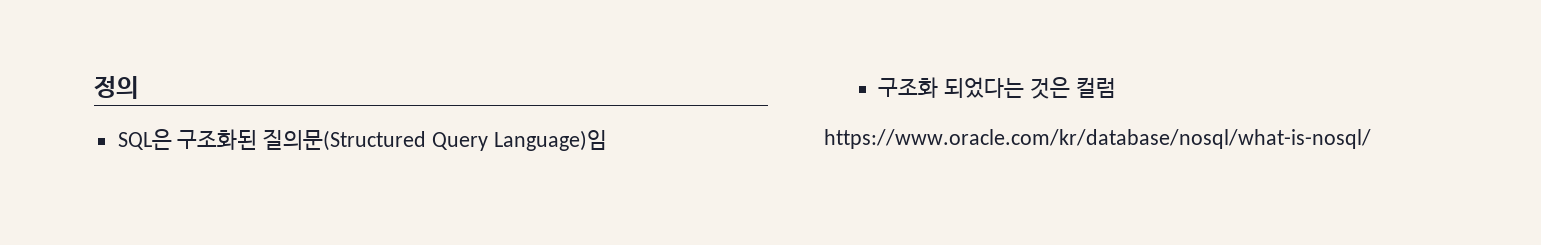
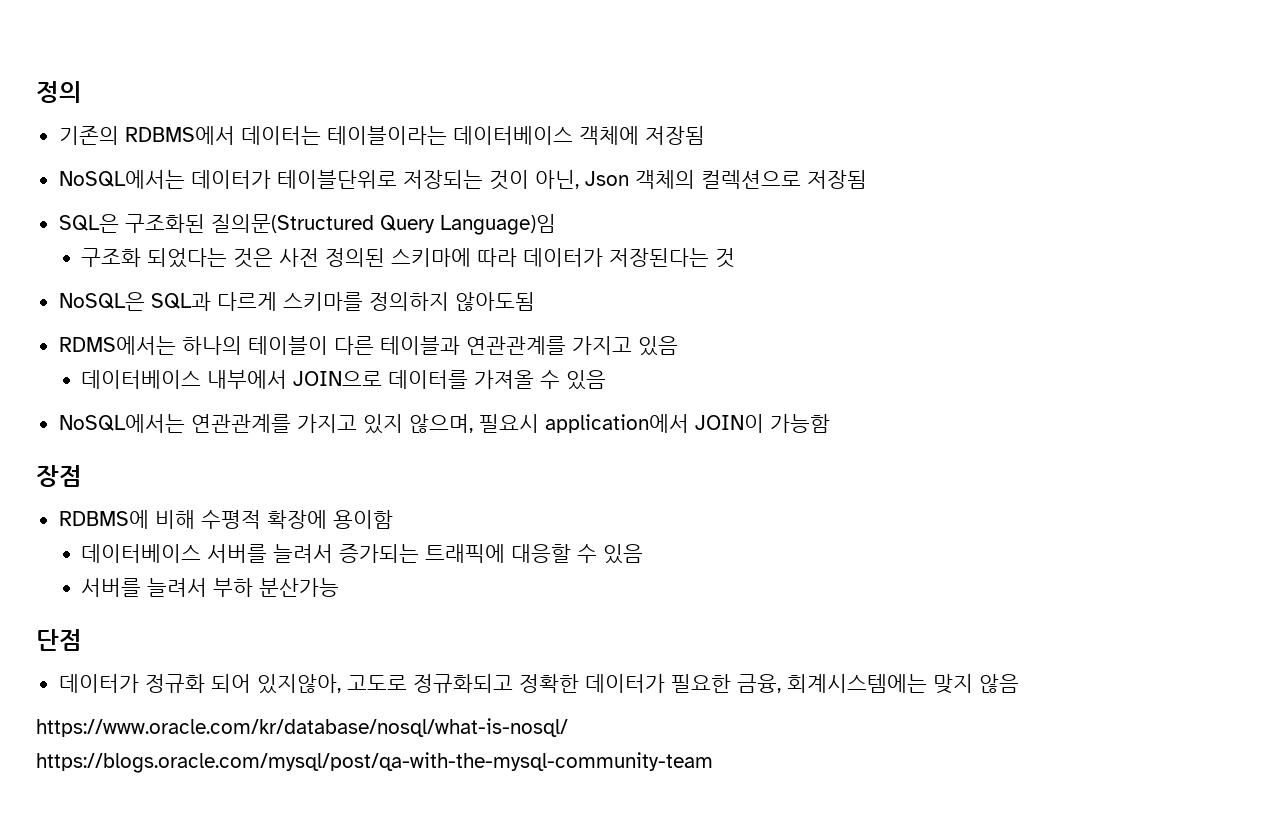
+ 기존의 RDBMS에서 데이터는 테이블이라는 데이터베이스 객체에 저장됨
+ NoSQL에서는 데이터가 테이블단위로 저장되는 것이 아닌, Json 객체의 컬렉션으로 저장됨
- 구조화 되었다는 것은 컬럼
+ 구조화 되었다는 것은 사전 정의된 스키마에 따라 데이터가 저장된다는 것
+ NoSQL은 SQL과 다르게 스키마를 정의하지 않아도됨
+ RDMS에서는 하나의 테이블이 다른 테이블과 연관관계를 가지고 있음
+ 데이터베이스 내부에서 JOIN으로 데이터를 가져올 수 있음
+ NoSQL에서는 연관관계를 가지고 있지 않으며, 필요시 application에서 JOIN이 가능함
+ 장점
+ RDBMS에 비해 수평적 확장에 용이함
+ 데이터베이스 서버를 늘려서 증가되는 트래픽에 대응할 수 있음
+ 서버를 늘려서 부하 분산가능
+ 단점
+ 데이터가 정규화 되어 있지않아, 고도로 정규화되고 정확한 데이터가 필요한 금융, 회계시스템에는 맞지 않음
- https://www.oracle.com/kr/database/nosql/what-is-nosql/
+ https://www.oracle.com/kr/database/nosql/what-is-nosql/ https://blogs.oracle.com/mysql/post/qa-with-the-mysql-community-team

